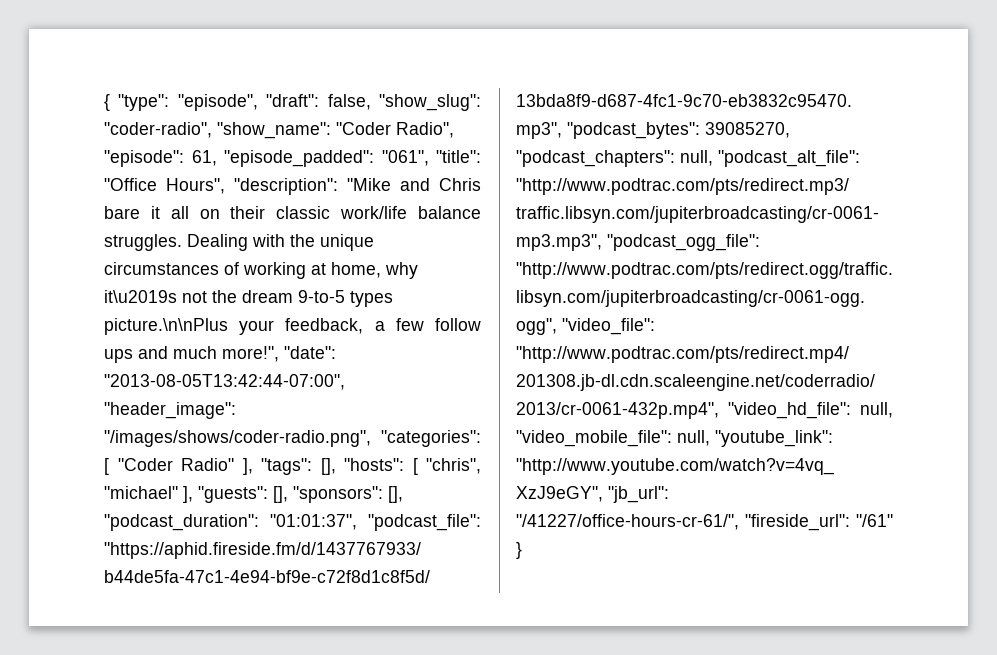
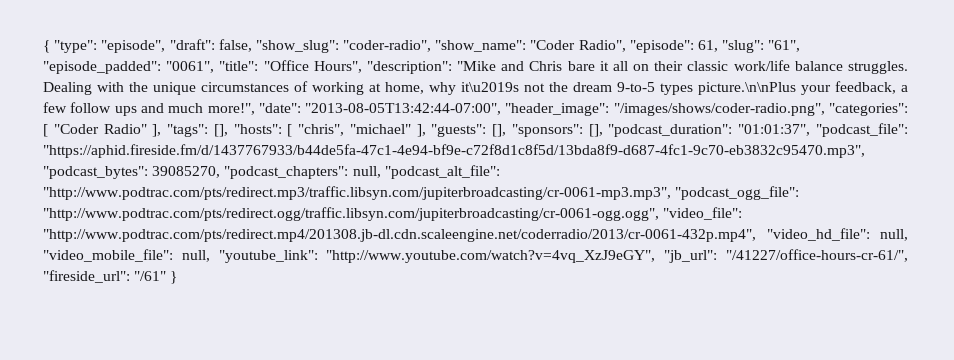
- { "type": "episode", "draft": false, "show_slug": "coder-radio", "show_name": "Coder Radio", "episode": 61, "episode_padded": "061", "title": "Office Hours", "description": "Mike and Chris bare it all on their classic work/life balance struggles.
+ { "type": "episode", "draft": false, "show_slug": "coder-radio", "show_name": "Coder Radio", "episode": 61, "slug": "61", "episode_padded": "0061", "title": "Office Hours", "description": "Mike and Chris bare it all on their classic work/life balance struggles.

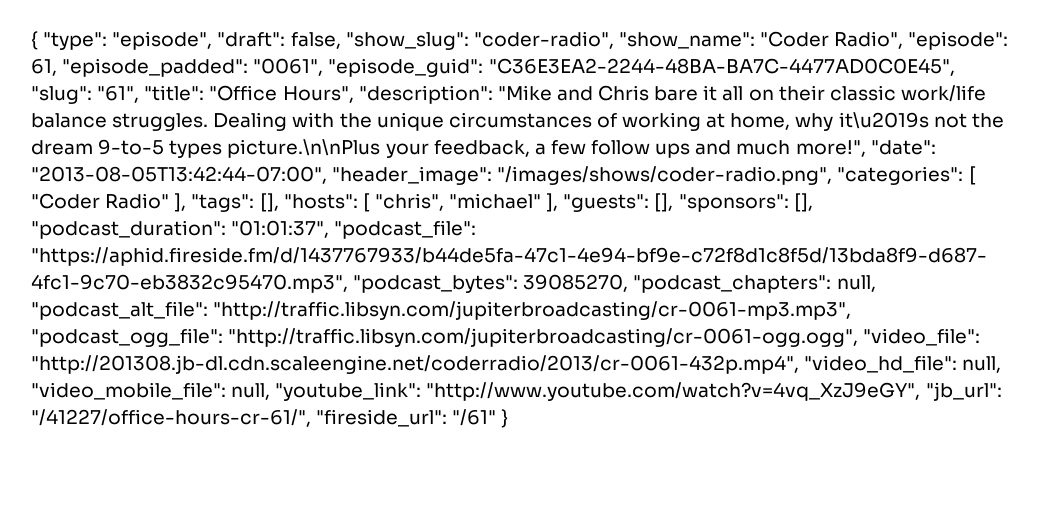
- { "type": "episode", "draft": false, "show_slug": "coder-radio", "show_name": "Coder Radio", "episode": 61, "slug": "61", "episode_padded": "0061", "title": "Office Hours", "description": "Mike and Chris bare it all on their classic work/life balance struggles.
+ { "type": "episode", "draft": false, "show_slug": "coder-radio", "show_name": "Coder Radio", "episode": 61, "episode_padded": "0061", "episode_guid": "C36E3EA2-2244-48BA-BA7C-4477AD0C0E45", "slug": "61", "title": "Office Hours", "description": "Mike and Chris bare it all on their classic work/life balance struggles.
- "http://www.podtrac.com/pts/redirect.mp3/traffic.libsyn.com/jupiterbroadcasting/cr-0061-mp3.mp3", "podcast_ogg_file": "http://www.podtrac.com/pts/redirect.ogg/traffic.libsyn.com/jupiterbroadcasting/cr-0061-ogg.ogg", "video_file": "http://www.podtrac.com/pts/redirect.mp4/201308.jb-dl.cdn.scaleengine.net/coderradio/2013/cr-0061-432p.mp4", "video_hd_file":
+ "http://traffic.libsyn.com/jupiterbroadcasting/cr-0061-mp3.mp3", "podcast_ogg_file": "http://traffic.libsyn.com/jupiterbroadcasting/cr-0061-ogg.ogg", "video_file": "http://201308.jb-dl.cdn.scaleengine.net/coderradio/2013/cr-0061-432p.mp4", "video_hd_file":

